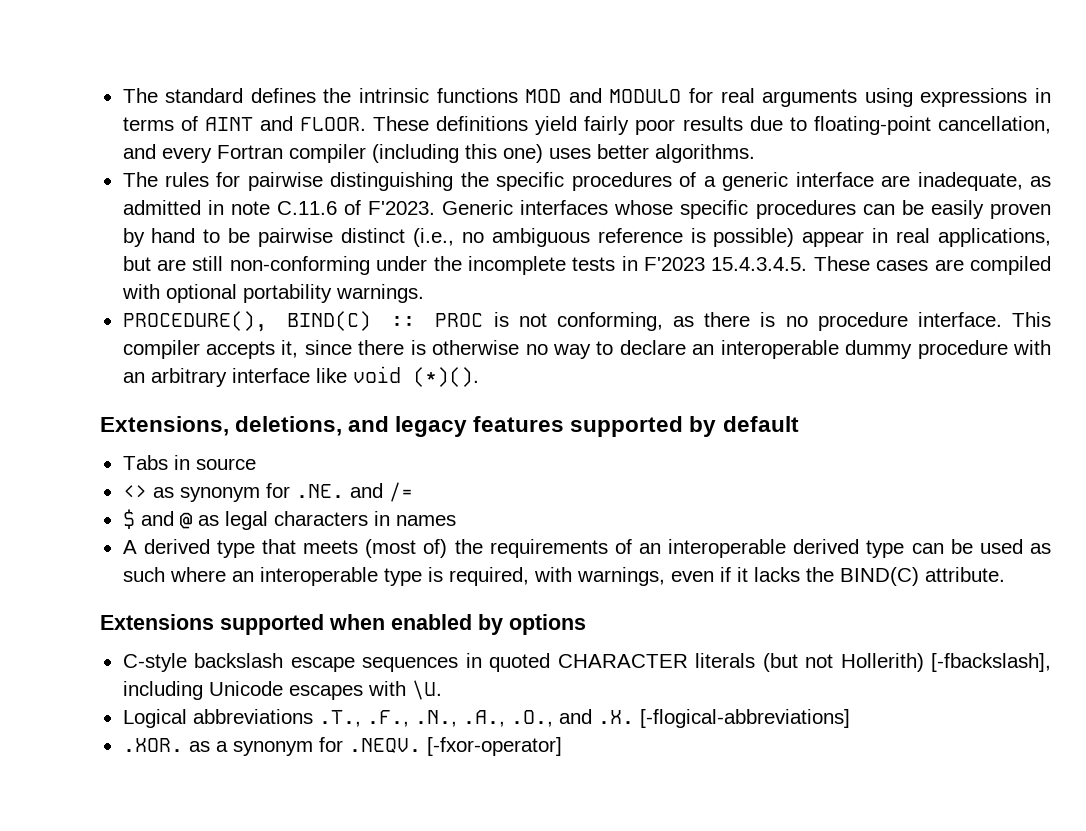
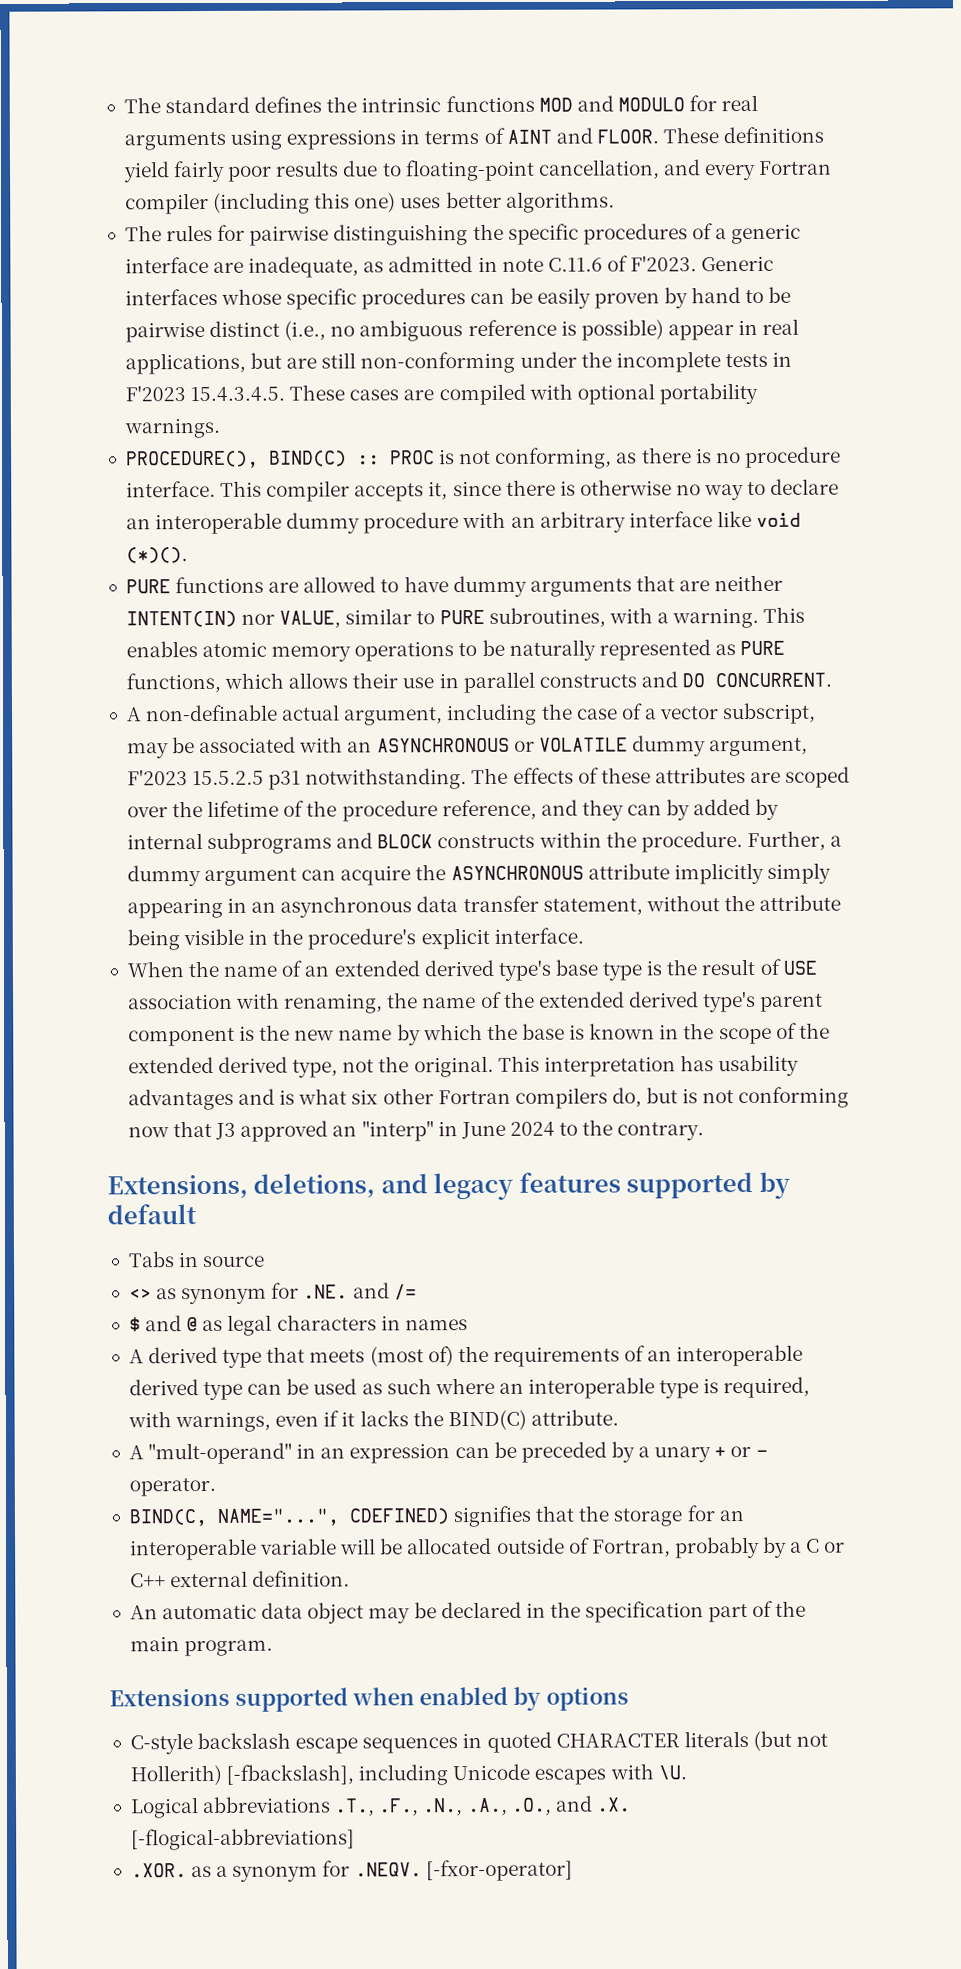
+ PURE functions are allowed to have dummy arguments that are neither INTENT(IN) nor VALUE, similar to PURE subroutines, with a warning. This enables atomic memory operations to be naturally represented as PURE functions, which allows their use in parallel constructs and DO CONCURRENT.
+ A non-definable actual argument, including the case of a vector subscript, may be associated with an ASYNCHRONOUS or VOLATILE dummy argument, F'2023 15.5.2.5 p31 notwithstanding. The effects of these attributes are scoped over the lifetime of the procedure reference, and they can by added by internal subprograms and BLOCK constructs within the procedure. Further, a dummy argument can acquire the ASYNCHRONOUS attribute implicitly simply appearing in an asynchronous data transfer statement, without the attribute being visible in the procedure's explicit interface.
+ When the name of an extended derived type's base type is the result of USE association with renaming, the name of the extended derived type's parent component is the new name by which the base is known in the scope of the extended derived type, not the original. This interpretation has usability advantages and is what six other Fortran compilers do, but is not conforming now that J3 approved an "interp" in June 2024 to the contrary.
+ A "mult-operand" in an expression can be preceded by a unary + or - operator.
+ BIND(C, NAME="...", CDEFINED) signifies that the storage for an interoperable variable will be allocated outside of Fortran, probably by a C or C++ external definition.
+ An automatic data object may be declared in the specification part of the main program.

